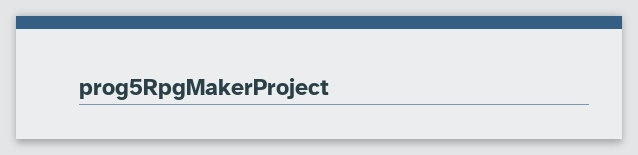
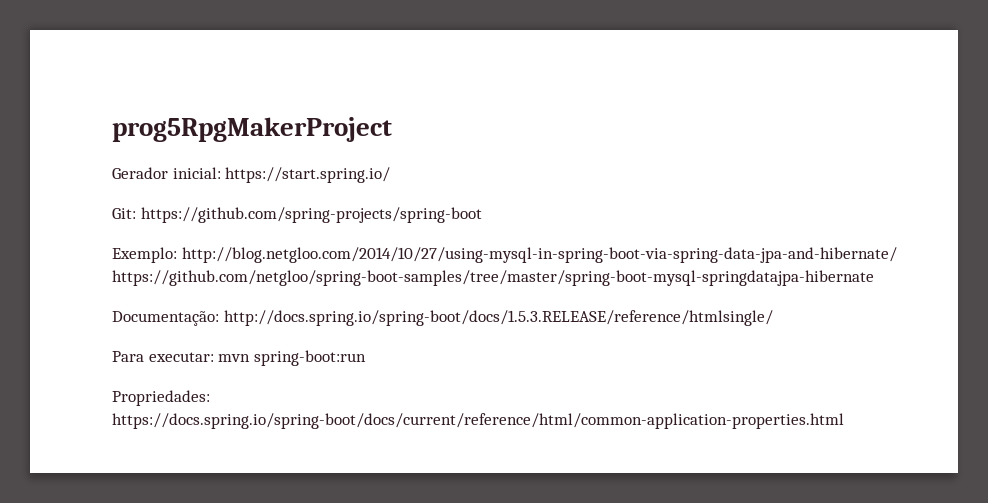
+ Gerador inicial: https://start.spring.io/
+ Git: https://github.com/spring-projects/spring-boot
+ Exemplo: http://blog.netgloo.com/2014/10/27/using-mysql-in-spring-boot-via-spring-data-jpa-and-hibernate/ https://github.com/netgloo/spring-boot-samples/tree/master/spring-boot-mysql-springdatajpa-hibernate
+ Documentação: http://docs.spring.io/spring-boot/docs/1.5.3.RELEASE/reference/htmlsingle/
+ Para executar: mvn spring-boot:run
+ Propriedades: https://docs.spring.io/spring-boot/docs/current/reference/html/common-application-properties.html

